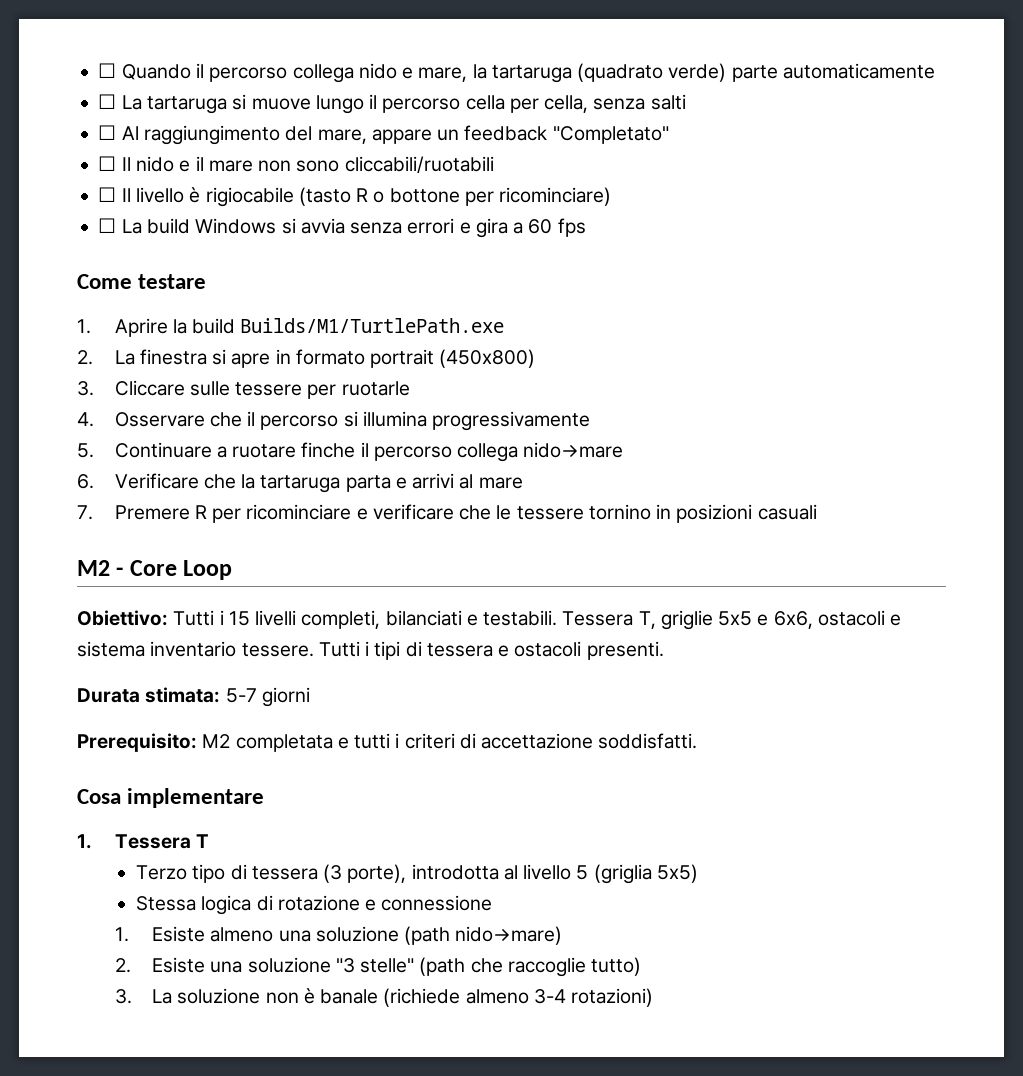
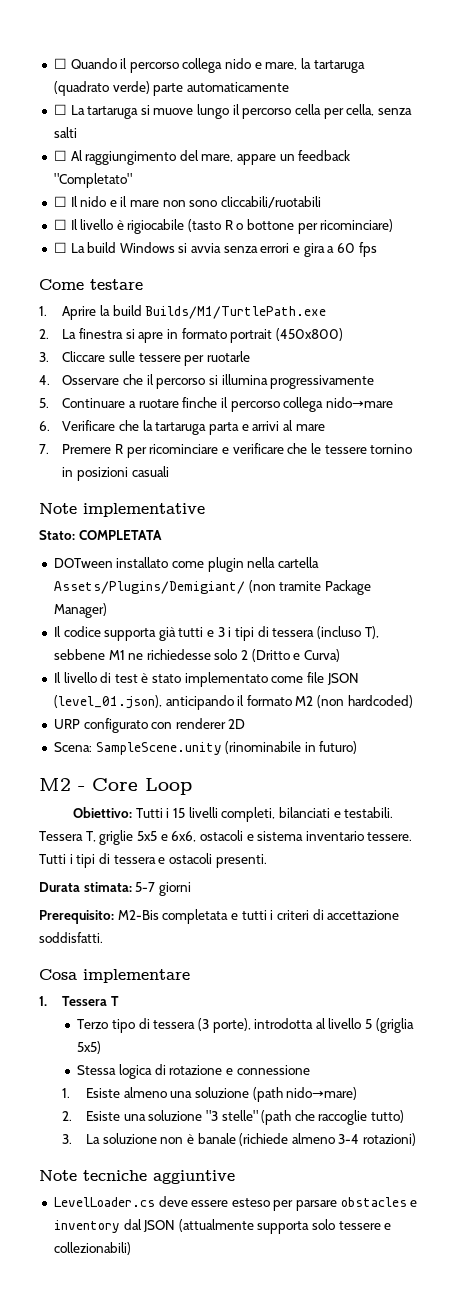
+ Note implementative
+ Stato: COMPLETATA
+ DOTween installato come plugin nella cartella Assets/Plugins/Demigiant/ (non tramite Package Manager)
+ Il codice supporta già tutti e 3 i tipi di tessera (incluso T), sebbene M1 ne richiedesse solo 2 (Dritto e Curva)
+ Il livello di test è stato implementato come file JSON (level_01.json), anticipando il formato M2 (non hardcoded)
+ URP configurato con renderer 2D
+ Scena: SampleScene.unity (rinominabile in futuro)
- Prerequisito: M2 completata e tutti i criteri di accettazione soddisfatti.
+ Prerequisito: M2-Bis completata e tutti i criteri di accettazione soddisfatti.
+ Note tecniche aggiuntive
+ LevelLoader.cs deve essere esteso per parsare obstacles e inventory dal JSON (attualmente supporta solo tessere e collezionabili)

